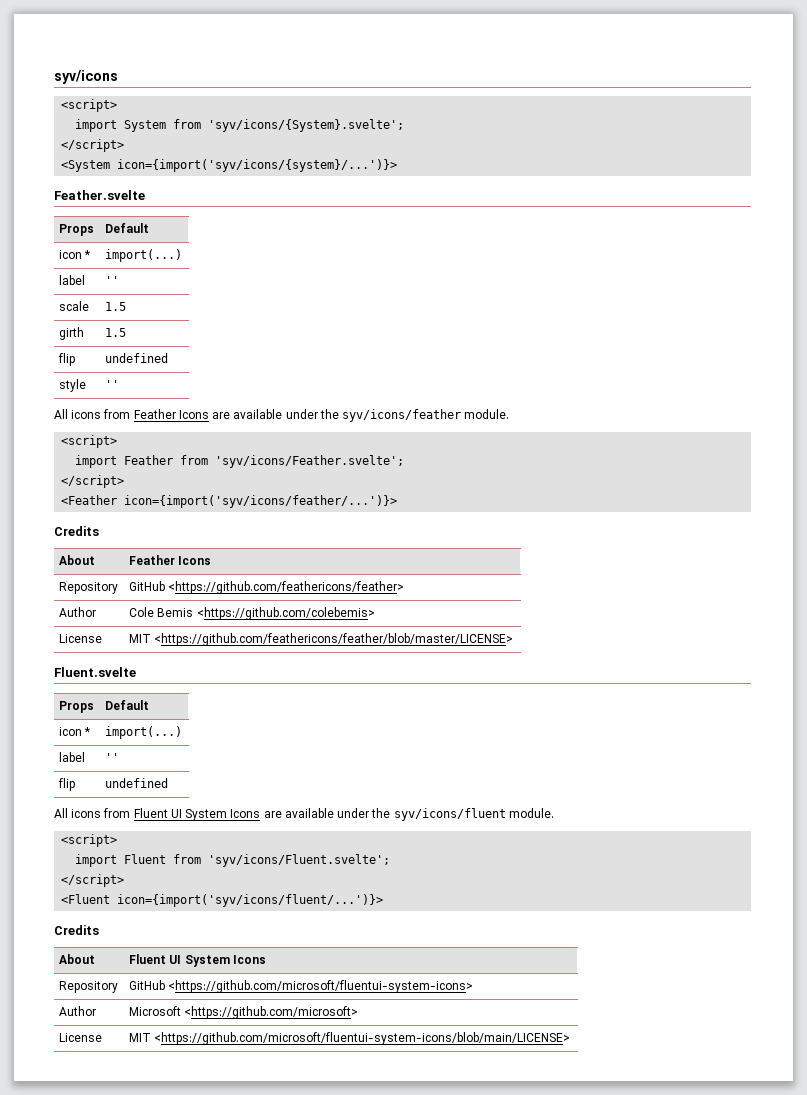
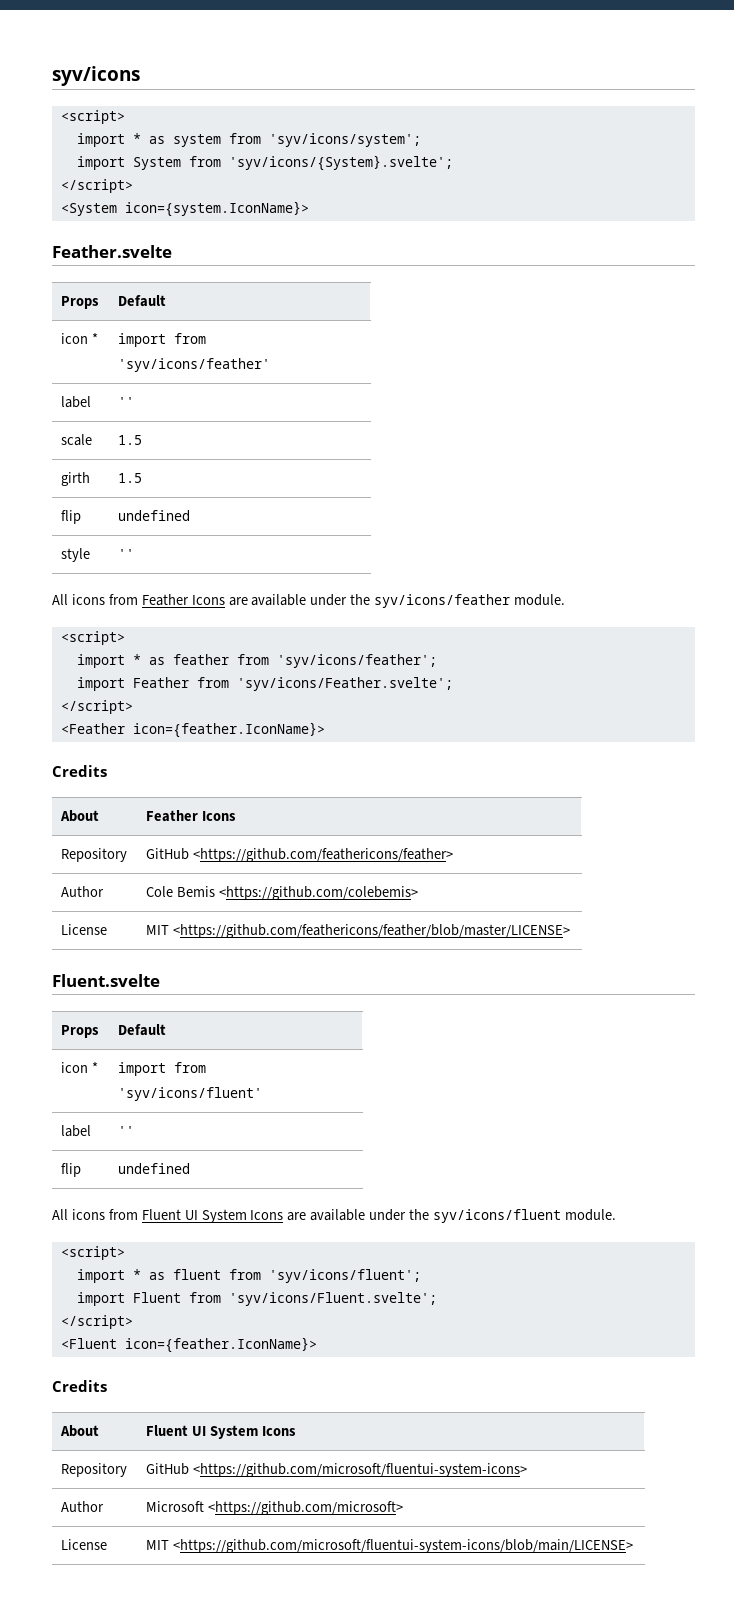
+ import * as system from 'syv/icons/system';
- <System icon={import('syv/icons/{system}/...')}>
+ <System icon={system.IconName}>
  Feather.svelte
  Props | Default
- icon * | import(...)
+ icon * | import from 'syv/icons/feather'
+ import * as feather from 'syv/icons/feather';
- <Feather icon={import('syv/icons/feather/...')}>
+ <Feather icon={feather.IconName}>
  Fluent.svelte
  Props | Default
- icon * | import(...)
+ icon * | import from 'syv/icons/fluent'
+ import * as fluent from 'syv/icons/fluent';
- <Fluent icon={import('syv/icons/fluent/...')}>
+ <Fluent icon={feather.IconName}>

